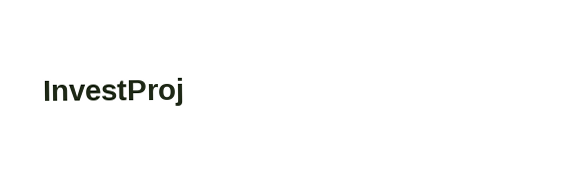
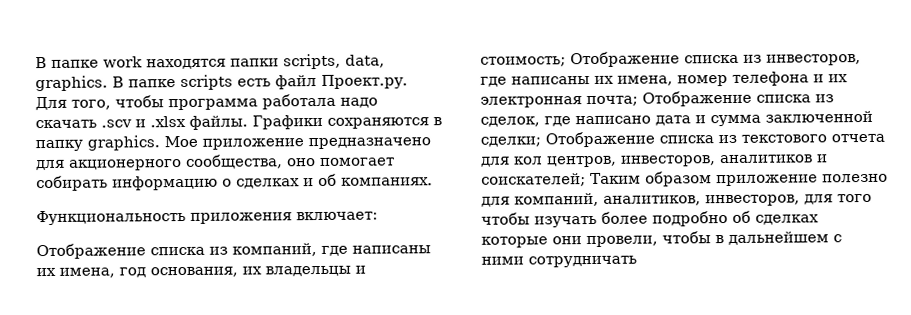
- InvestProj
+ В папке work находятся папки scripts, data, graphics. В папке scripts есть файл Проект.py. Для того, чтобы программа работала надо скачать .scv и .xlsx файлы. Графики сохраняются в папку graphics. Мое приложение предназначено для акционерного сообщества, оно помогает собирать информацию о сделках и об компаниях.
+ Функциональность приложения включает:
+ Отображение списка из компаний, где написаны их имена, год основания, их владельцы и стоимость; Отображение списка из инвесторов, где написаны их имена, номер телефона и их электронная почта; Отображение списка из сделок, где написано дата и сумма заключенной сделки; Отображение списка из текстового отчета для кол центров, инвесторов, аналитиков и соискателей; Таким образом приложение полезно для компаний, аналитиков, инвесторов, для того чтобы изучать более подробно об сделках которые они провели, чтобы в дальнейшем с ними сотрудничать

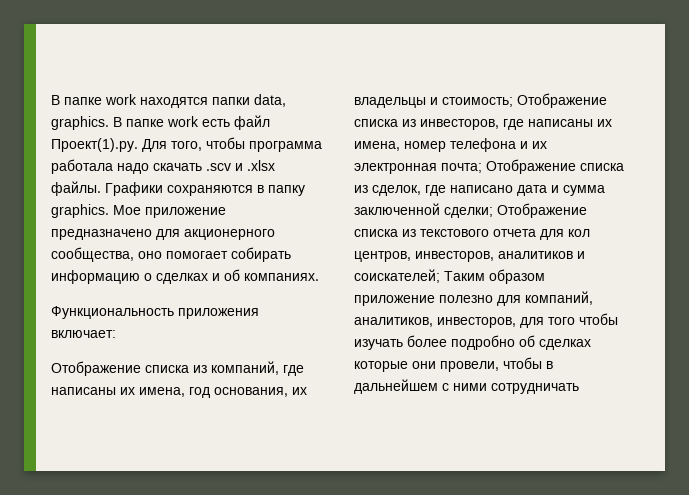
- В папке work находятся папки scripts, data, graphics.
+ В папке work находятся папки data, graphics.
- В папке scripts есть файл Проект.py. Для того, чтобы программа работала надо скачать .scv и .xlsx файлы.
+ В папке work есть файл Проект(1).py. Для того, чтобы программа работала надо скачать .scv и .xlsx файлы.

